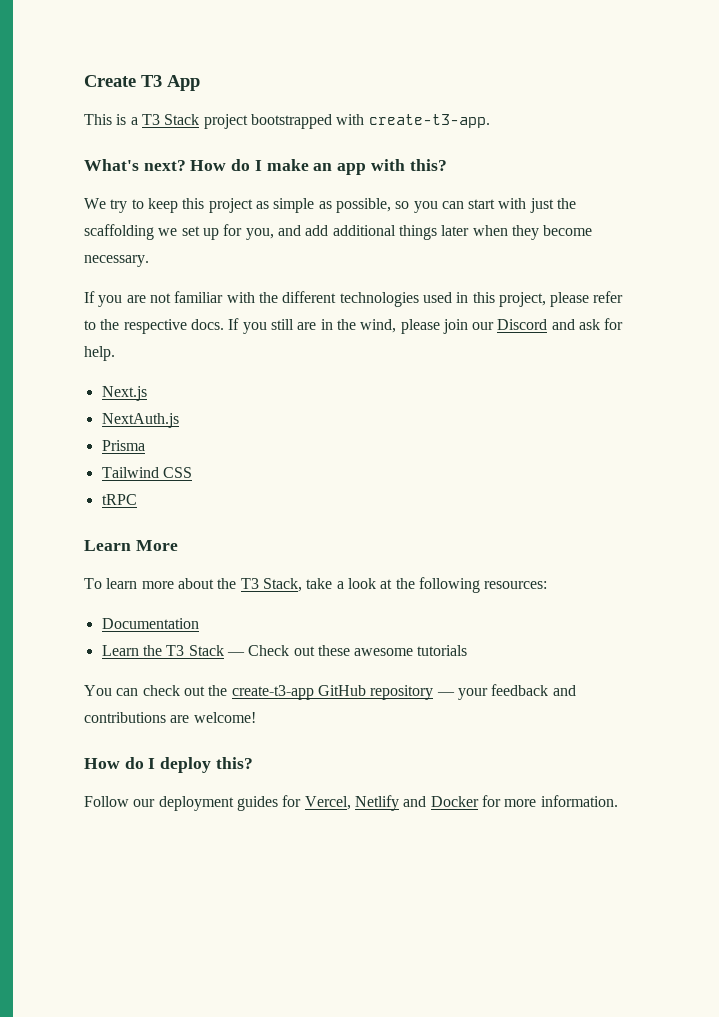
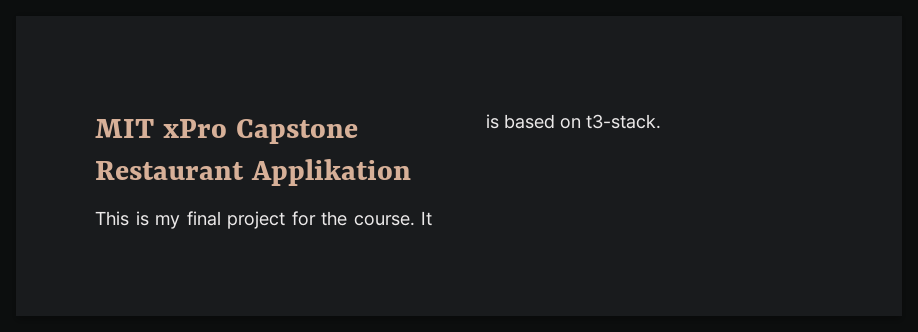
- Create T3 App
- This is a T3 Stack project bootstrapped with create-t3-app.
- What's next? How do I make an app with this?
- We try to keep this project as simple as possible, so you can start with just the scaffolding we set up for you, and add additional things later when they become necessary.
- If you are not familiar with the different technologies used in this project, please refer to the respective docs. If you still are in the wind, please join our Discord and ask for help.
- Next.js
- NextAuth.js
- Prisma
- Tailwind CSS
- tRPC
- Learn More
- To learn more about the T3 Stack, take a look at the following resources:
- Documentation
- Learn the T3 Stack — Check out these awesome tutorials
- You can check out the create-t3-app GitHub repository — your feedback and contributions are welcome!
- How do I deploy this?
- Follow our deployment guides for Vercel, Netlify and Docker for more information.
+ MIT xPro Capstone Restaurant Applikation
+ This is my final project for the course. It is based on t3-stack.

